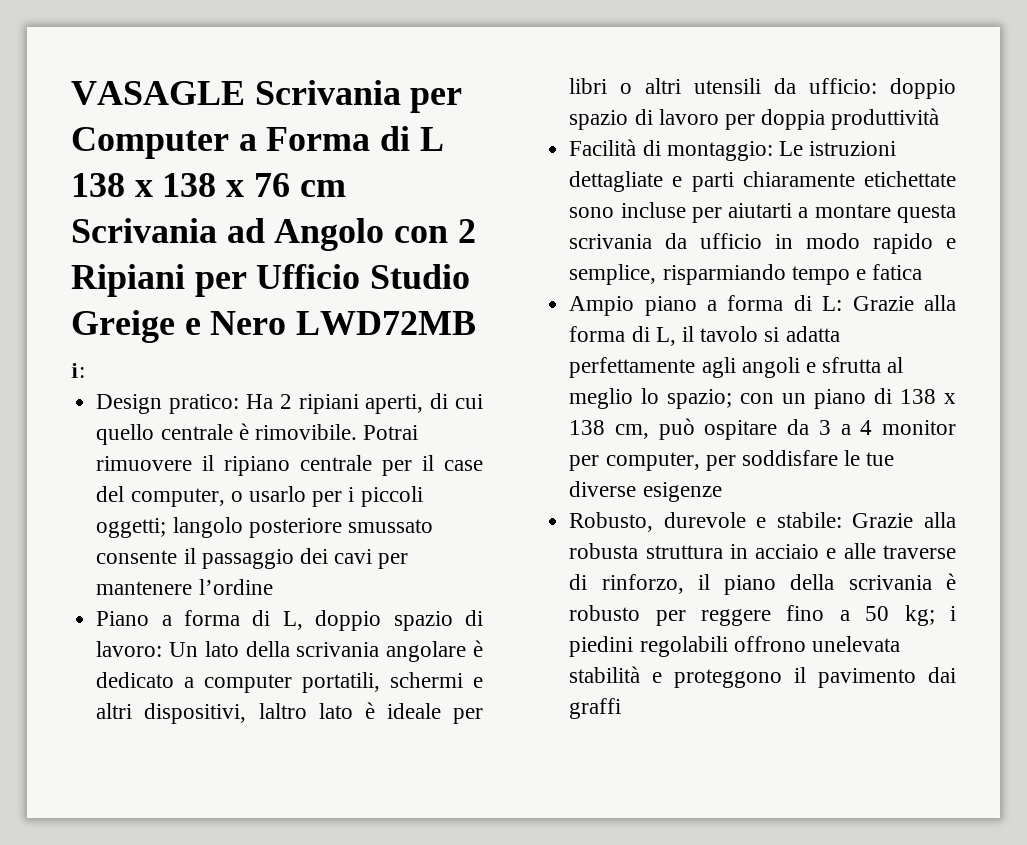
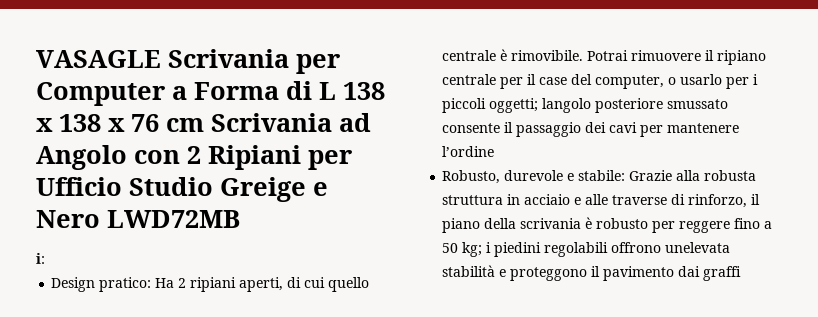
- Piano a forma di L, doppio spazio di lavoro: Un lato della scrivania angolare è dedicato a computer portatili, schermi e altri dispositivi, laltro lato è ideale per libri o altri utensili da ufficio: doppio spazio di lavoro per doppia produttività
- Facilità di montaggio: Le istruzioni dettagliate e parti chiaramente etichettate sono incluse per aiutarti a montare questa scrivania da ufficio in modo rapido e semplice, risparmiando tempo e fatica
- Ampio piano a forma di L: Grazie alla forma di L, il tavolo si adatta perfettamente agli angoli e sfrutta al meglio lo spazio; con un piano di 138 x 138 cm, può ospitare da 3 a 4 monitor per computer, per soddisfare le tue diverse esigenze

